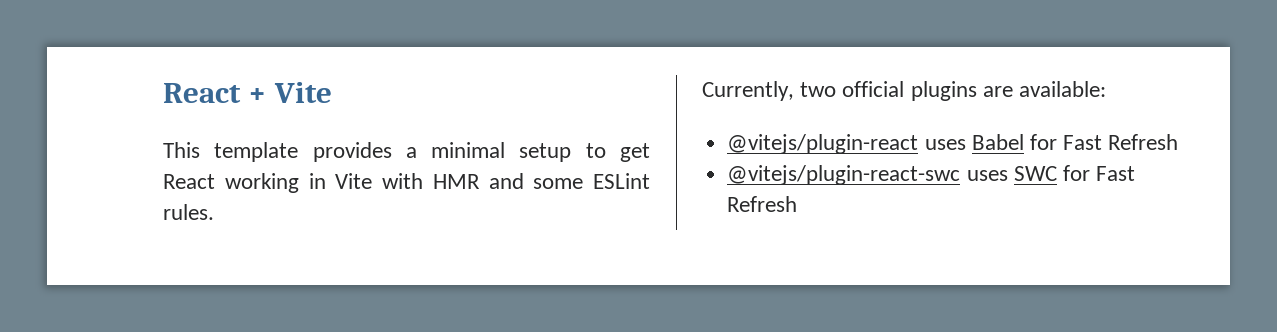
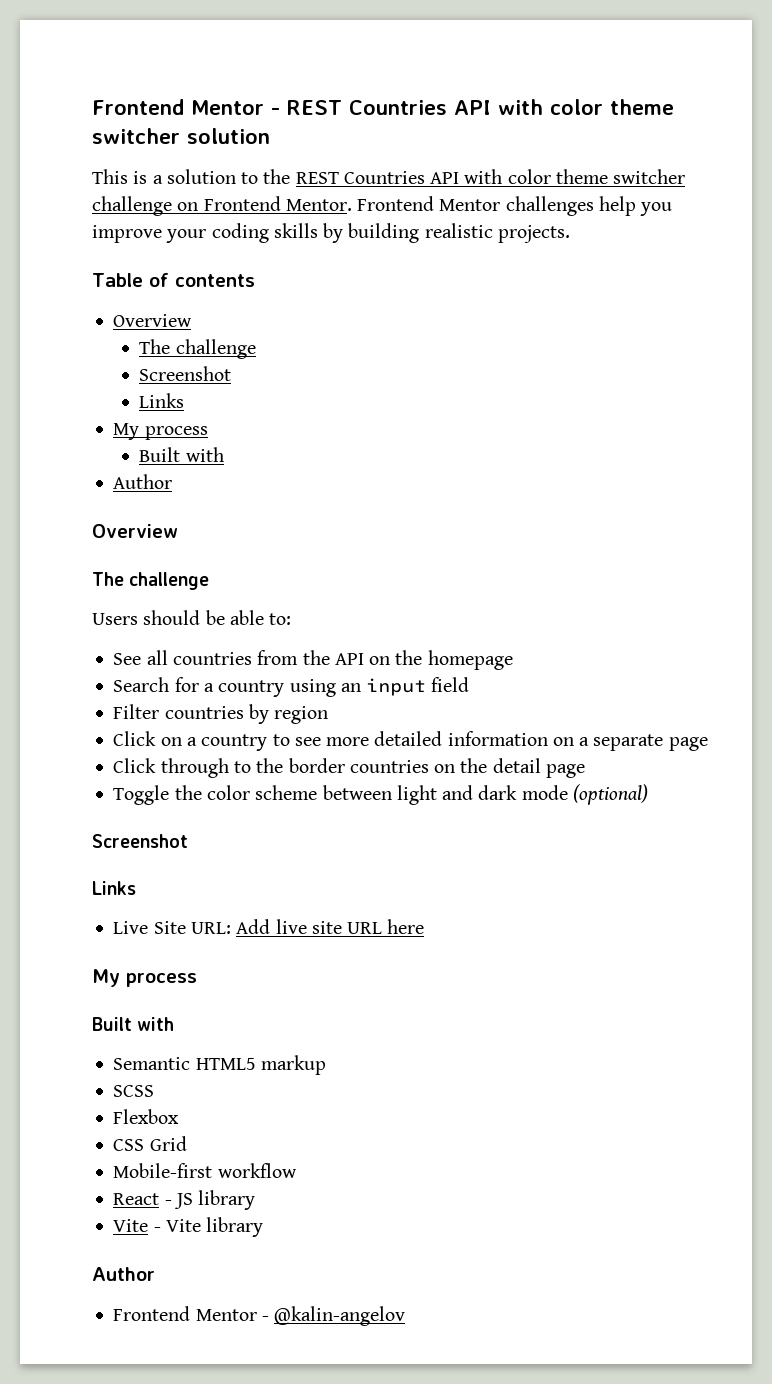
- React + Vite
- This template provides a minimal setup to get React working in Vite with HMR and some ESLint rules.
- Currently, two official plugins are available:
- @vitejs/plugin-react uses Babel for Fast Refresh
- @vitejs/plugin-react-swc uses SWC for Fast Refresh
+ Frontend Mentor - REST Countries API with color theme switcher solution
+ This is a solution to the REST Countries API with color theme switcher challenge on Frontend Mentor. Frontend Mentor challenges help you improve your coding skills by building realistic projects.
+ Table of contents
+ Overview
+ The challenge
+ Screenshot
+ Links
+ My process
+ Built with
+ Author
+ Overview
+ The challenge
+ Users should be able to:
+ See all countries from the API on the homepage
+ Search for a country using an input field
+ Filter countries by region
+ Click on a country to see more detailed information on a separate page
+ Click through to the border countries on the detail page
+ Toggle the color scheme between light and dark mode (optional)
+ Screenshot
+ Links
+ Live Site URL: Add live site URL here
+ My process
+ Built with
+ Semantic HTML5 markup
+ SCSS
+ Flexbox
+ CSS Grid
+ Mobile-first workflow
+ React - JS library
+ Vite - Vite library
+ Author
+ Frontend Mentor - @kalin-angelov

